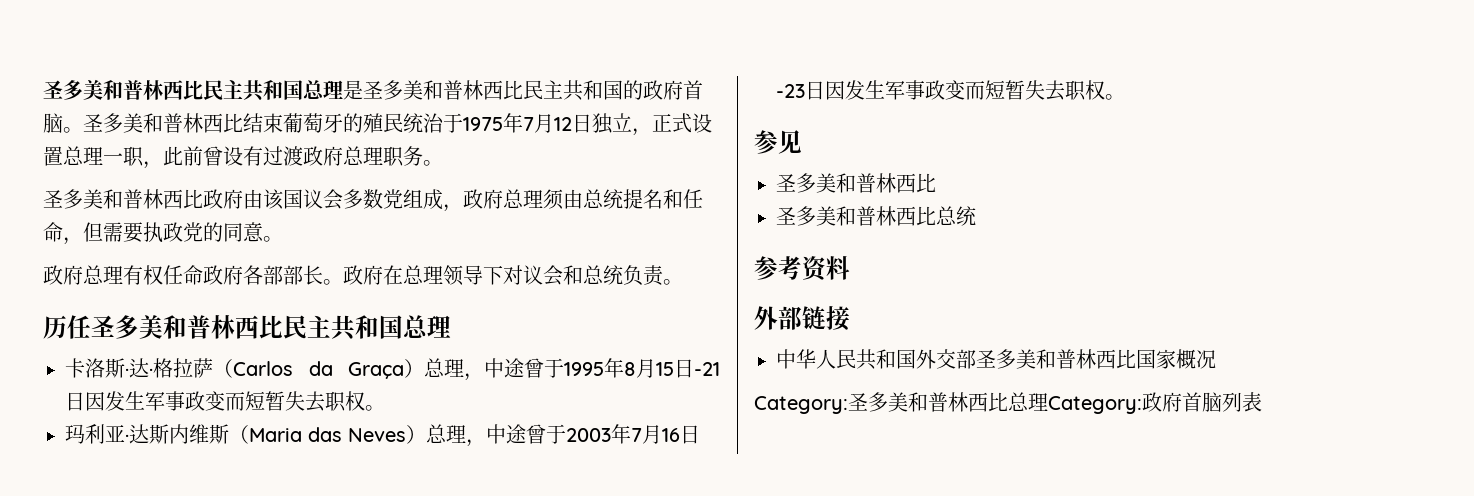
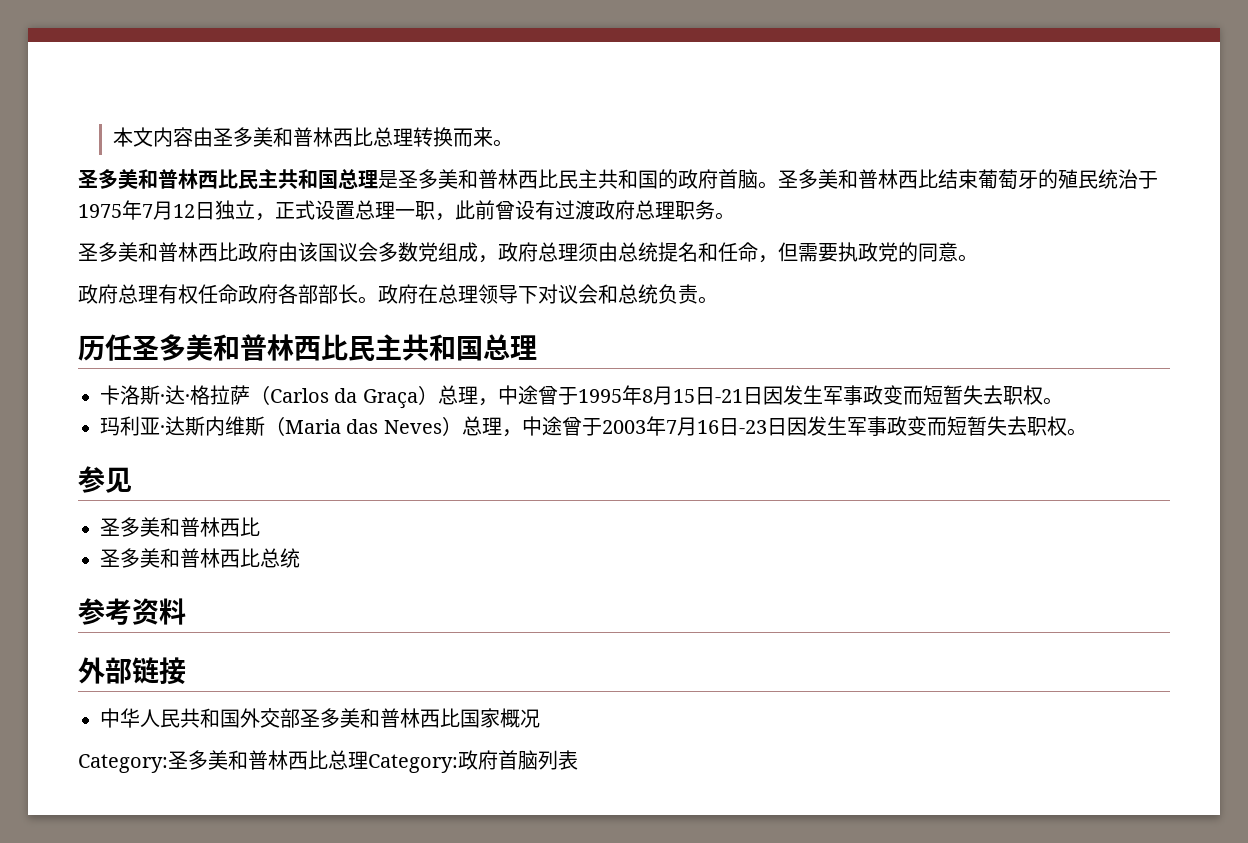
+ 本文内容由圣多美和普林西比总理转换而来。

